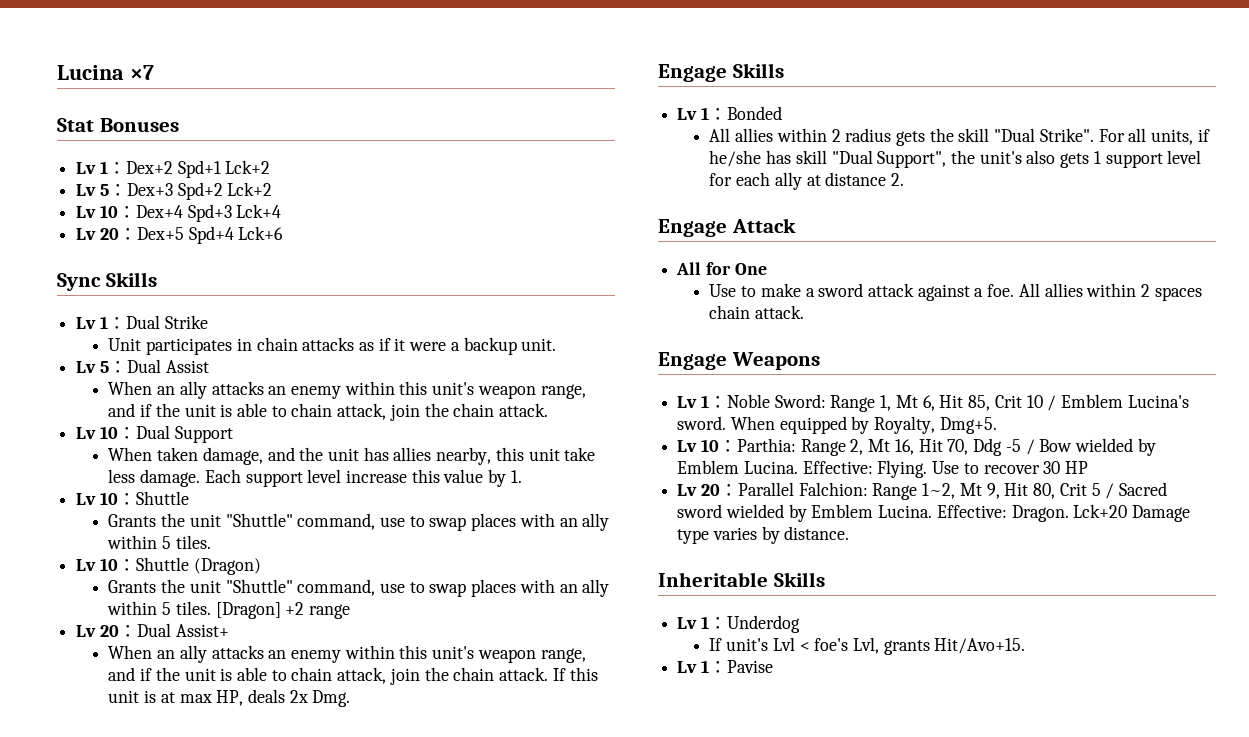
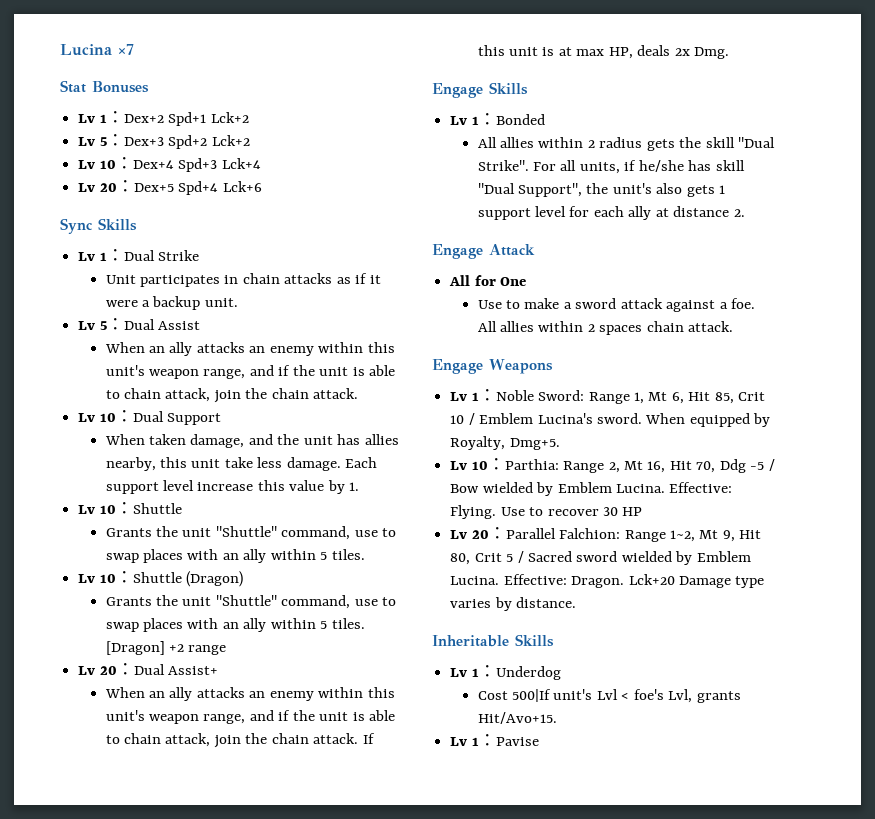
- If unit's Lvl < foe's Lvl, grants Hit/Avo+15.
+ Cost 500|If unit's Lvl < foe's Lvl, grants Hit/Avo+15.

